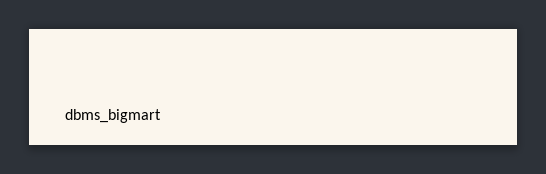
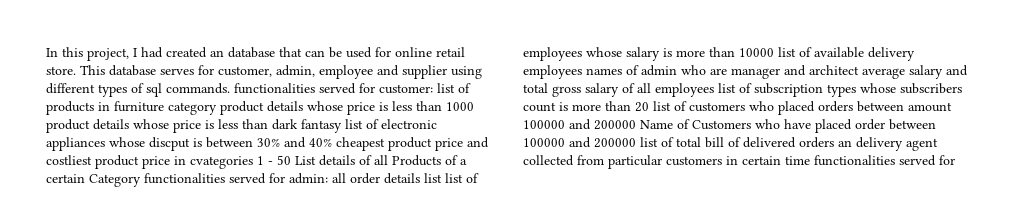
- dbms_bigmart
+ In this project, I had created an database that can be used for online retail store. This database serves for customer, admin, employee and supplier using different types of sql commands. functionalities served for customer: list of products in furniture category product details whose price is less than 1000 product details whose price is less than dark fantasy list of electronic appliances whose discput is between 30% and 40% cheapest product price and costliest product price in cvategories 1 - 50 List details of all Products of a certain Category functionalities served for admin: all order details list list of employees whose salary is more than 10000 list of available delivery employees names of admin who are manager and architect average salary and total gross salary of all employees list of subscription types whose subscribers count is more than 20 list of customers who placed orders between amount 100000 and 200000 Name of Customers who have placed order between 100000 and 200000 list of total bill of delivered orders an delivery agent collected from particular customers in certain time functionalities served for

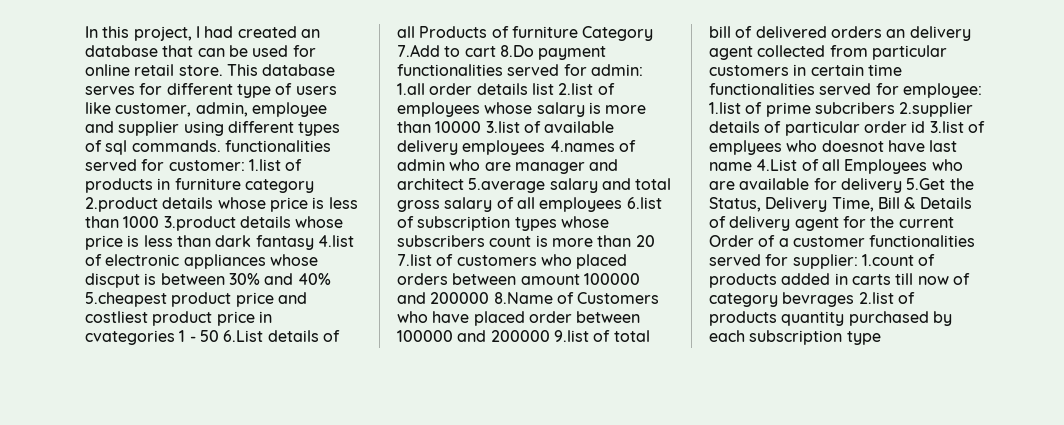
- This database serves for customer, admin, employee and supplier using different types of sql commands. functionalities served for customer:
+ This database serves for different type of users like customer, admin, employee and supplier using different types of sql commands. functionalities served for customer:
- list of products in furniture category product details whose price is less than 1000 product details whose price is less than dark fantasy list of electronic appliances whose discput is between 30% and 40% cheapest product price and costliest product price in cvategories 1 - 50 List details of all Products of a certain Category functionalities served for admin:
+ 1.list of products in furniture category 2.product details whose price is less than 1000 3.product details whose price is less than dark fantasy 4.list of electronic appliances whose discput is between 30% and 40% 5.cheapest product price and costliest product price in cvategories 1 - 50 6.List details of all Products of furniture Category 7.Add to cart 8.Do payment functionalities served for admin:
- all order details list list of employees whose salary is more than 10000 list of available delivery employees names of admin who are manager and architect average salary and total gross salary of all employees list of subscription types whose subscribers count is more than 20 list of customers who placed orders between amount 100000 and 200000 Name of Customers who have placed order between 100000 and 200000 list of total bill of delivered orders an delivery agent collected from particular customers in certain time functionalities served for
+ 1.all order details list 2.list of employees whose salary is more than 10000 3.list of available delivery employees 4.names of admin who are manager and architect 5.average salary and total gross salary of all employees 6.list of subscription types whose subscribers count is more than 20 7.list of customers who placed orders between amount 100000 and 200000 8.Name of Customers who have placed order between 100000 and 200000 9.list of total bill of delivered orders an delivery agent collected from particular customers in certain time functionalities served for employee: 1.list of prime subcribers 2.supplier details of particular order id 3.list of emplyees who doesnot have last name 4.List of all Employees who are available for delivery 5.Get the Status, Delivery Time, Bill & Details of delivery agent for the current Order of a customer functionalities served for supplier: 1.count of products added in carts till now of category bevrages 2.list of products quantity purchased by each subscription type

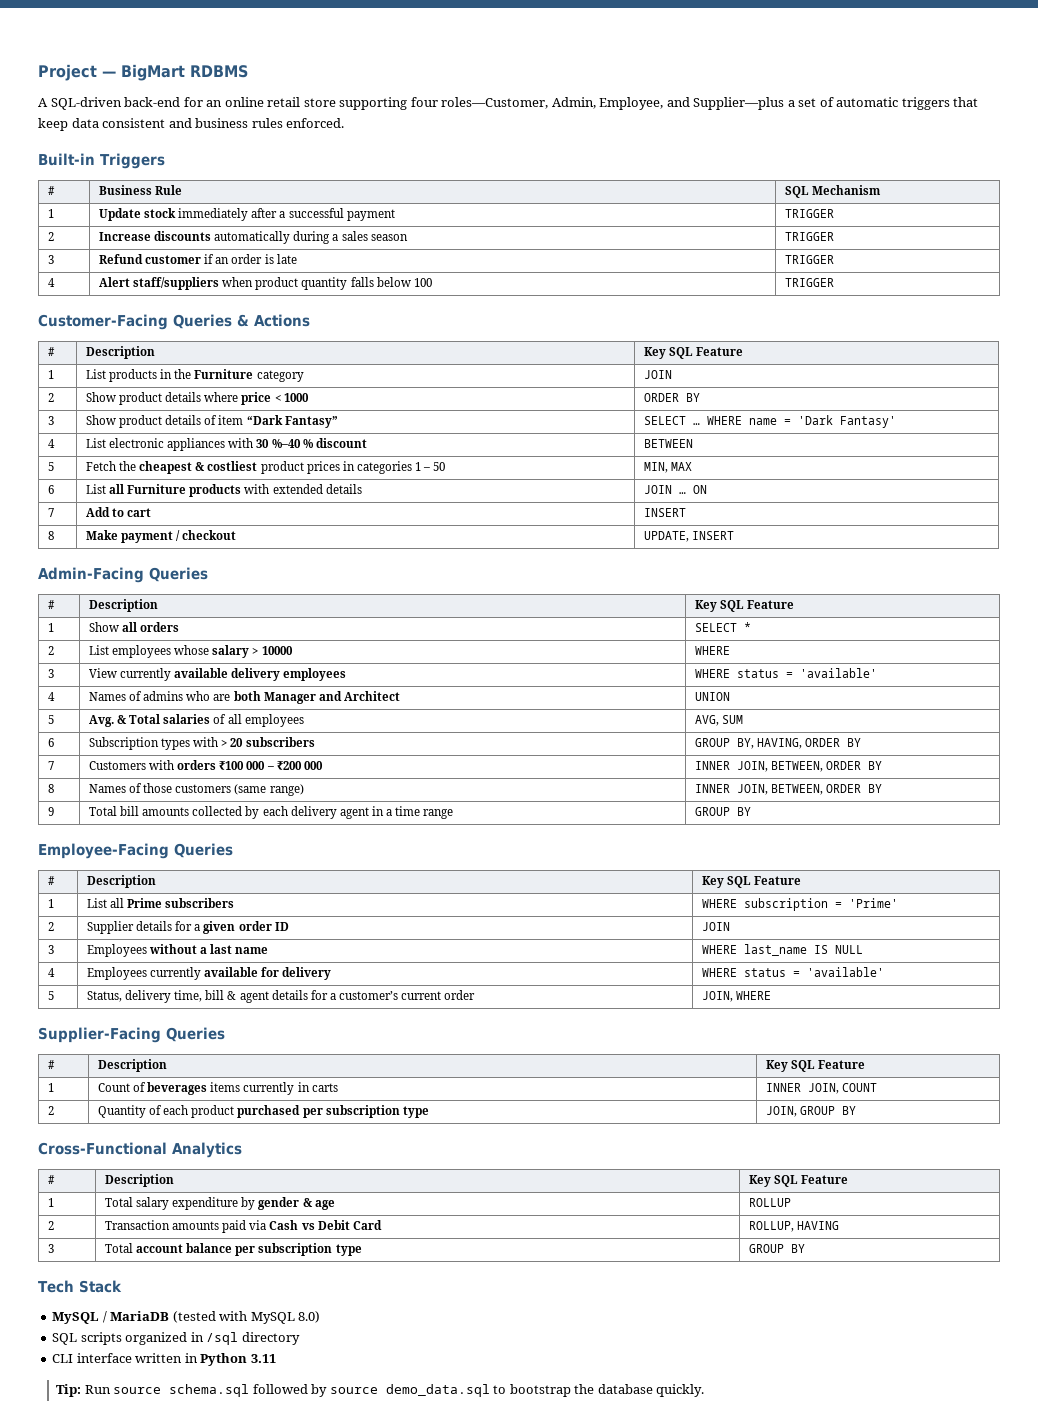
- In this project, I had created an database that can be used for online retail store. This database serves for different type of users like customer, admin, employee and supplier using different types of sql commands. functionalities served for customer: 1.list of products in furniture category 2.product details whose price is less than 1000 3.product details whose price is less than dark fantasy 4.list of electronic appliances whose discput is between 30% and 40% 5.cheapest product price and costliest product price in cvategories 1 - 50 6.List details of all Products of furniture Category 7.Add to cart 8.Do payment functionalities served for admin: 1.all order details list 2.list of employees whose salary is more than 10000 3.list of available delivery employees 4.names of admin who are manager and architect 5.average salary and total gross salary of all employees 6.list of subscription types whose subscribers count is more than 20 7.list of customers who placed orders between amount 100000 and 200000 8.Name of Customers who have placed order between 100000 and 200000 9.list of total bill of delivered orders an delivery agent collected from particular customers in certain time functionalities served for employee: 1.list of prime subcribers 2.supplier details of particular order id 3.list of emplyees who doesnot have last name 4.List of all Employees who are available for delivery 5.Get the Status, Delivery Time, Bill & Details of delivery agent for the current Order of a customer functionalities served for supplier: 1.count of products added in carts till now of category bevrages 2.list of products quantity purchased by each subscription type
+ Project — BigMart RDBMS
+ A SQL-driven back-end for an online retail store supporting four roles—Customer, Admin, Employee, and Supplier—plus a set of automatic triggers that keep data consistent and business rules enforced.
+ Built-in Triggers
+ # | Business Rule | SQL Mechanism
+ 1 | Update stock immediately after a successful payment | TRIGGER
+ 2 | Increase discounts automatically during a sales season | TRIGGER
+ 3 | Refund customer if an order is late | TRIGGER
+ 4 | Alert staff/suppliers when product quantity falls below 100 | TRIGGER
+ Customer-Facing Queries & Actions
+ # | Description | Key SQL Feature
+ 1 | List products in the Furniture category | JOIN
+ 2 | Show product details where price < 1000 | ORDER BY
+ 3 | Show product details of item “Dark Fantasy” | SELECT … WHERE name = 'Dark Fantasy'
+ 4 | List electronic appliances with 30 %–40 % discount | BETWEEN
+ 5 | Fetch the cheapest & costliest product prices in categories 1 – 50 | MIN, MAX
+ 6 | List all Furniture products with extended details | JOIN … ON
+ 7 | Add to cart | INSERT
+ 8 | Make payment / checkout | UPDATE, INSERT
+ Admin-Facing Queries
+ # | Description | Key SQL Feature
+ 1 | Show all orders | SELECT *
+ 2 | List employees whose salary > 10000 | WHERE
+ 3 | View currently available delivery employees | WHERE status = 'available'
+ 4 | Names of admins who are both Manager and Architect | UNION
+ 5 | Avg. & Total salaries of all employees | AVG, SUM
+ 6 | Subscription types with > 20 subscribers | GROUP BY, HAVING, ORDER BY
+ 7 | Customers with orders ₹100 000 – ₹200 000 | INNER JOIN, BETWEEN, ORDER BY
+ 8 | Names of those customers (same range) | INNER JOIN, BETWEEN, ORDER BY
+ 9 | Total bill amounts collected by each delivery agent in a time range | GROUP BY
+ Employee-Facing Queries
+ # | Description | Key SQL Feature
+ 1 | List all Prime subscribers | WHERE subscription = 'Prime'
+ 2 | Supplier details for a given order ID | JOIN
+ 3 | Employees without a last name | WHERE last_name IS NULL
+ 4 | Employees currently available for delivery | WHERE status = 'available'
+ 5 | Status, delivery time, bill & agent details for a customer’s current order | JOIN, WHERE
+ Supplier-Facing Queries
+ # | Description | Key SQL Feature
+ 1 | Count of beverages items currently in carts | INNER JOIN, COUNT
+ 2 | Quantity of each product purchased per subscription type | JOIN, GROUP BY
+ Cross-Functional Analytics
+ # | Description | Key SQL Feature
+ 1 | Total salary expenditure by gender & age | ROLLUP
+ 2 | Transaction amounts paid via Cash vs Debit Card | ROLLUP, HAVING
+ 3 | Total account balance per subscription type | GROUP BY
+ Tech Stack
+ MySQL / MariaDB (tested with MySQL 8.0)
+ SQL scripts organized in /sql directory
+ CLI interface written in Python 3.11
+ Tip: Run source schema.sql followed by source demo_data.sql to bootstrap the database quickly.

